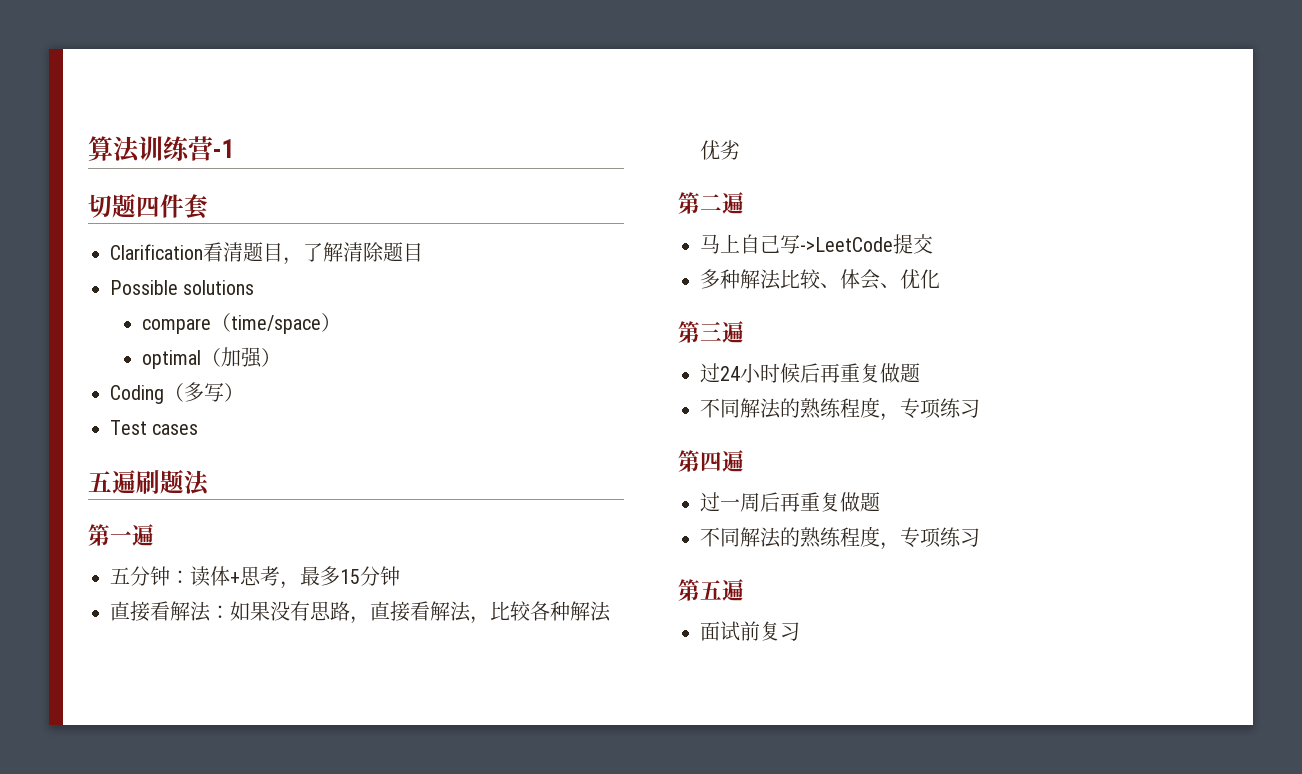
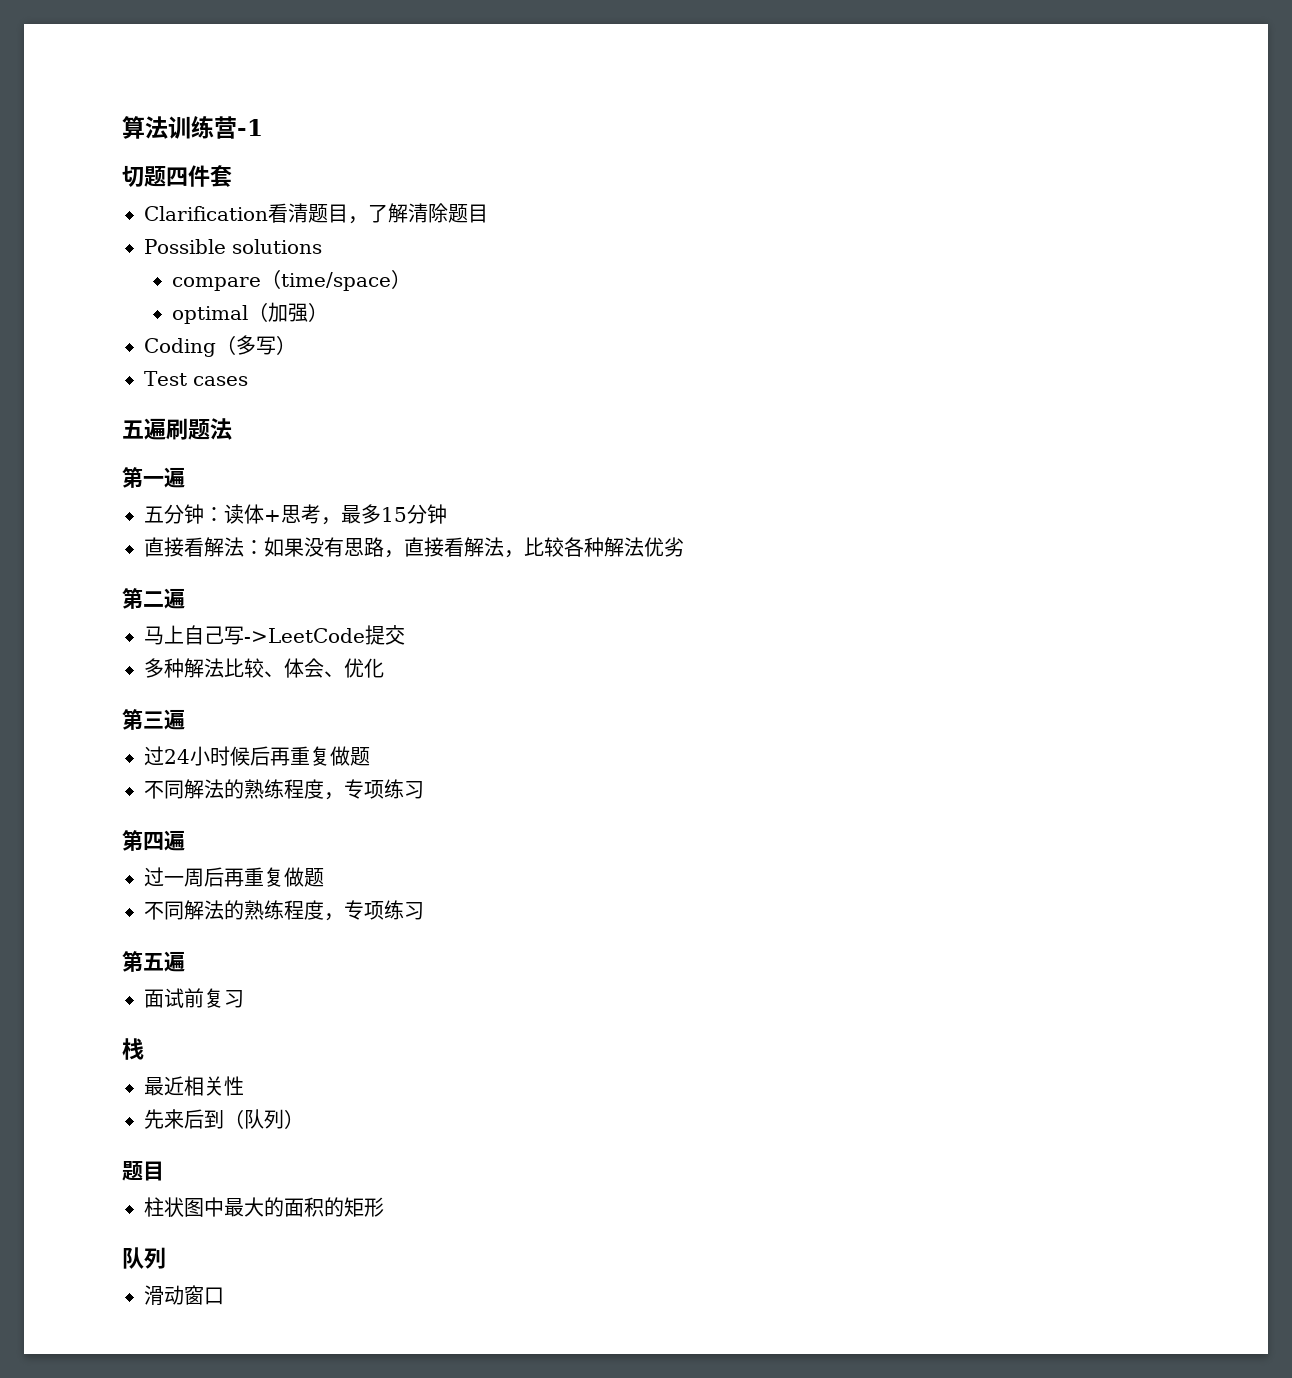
+ 栈
+ 最近相关性
+ 先来后到（队列）
+ 题目
+ 柱状图中最大的面积的矩形
+ 队列
+ 滑动窗口

